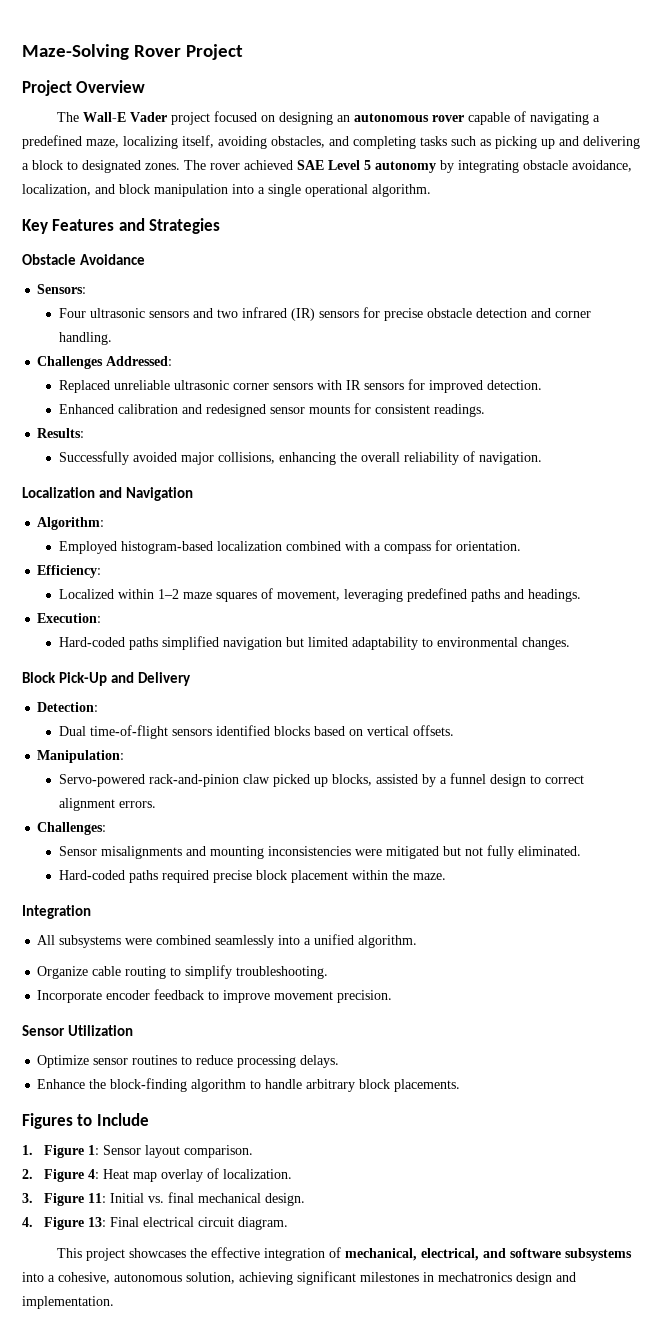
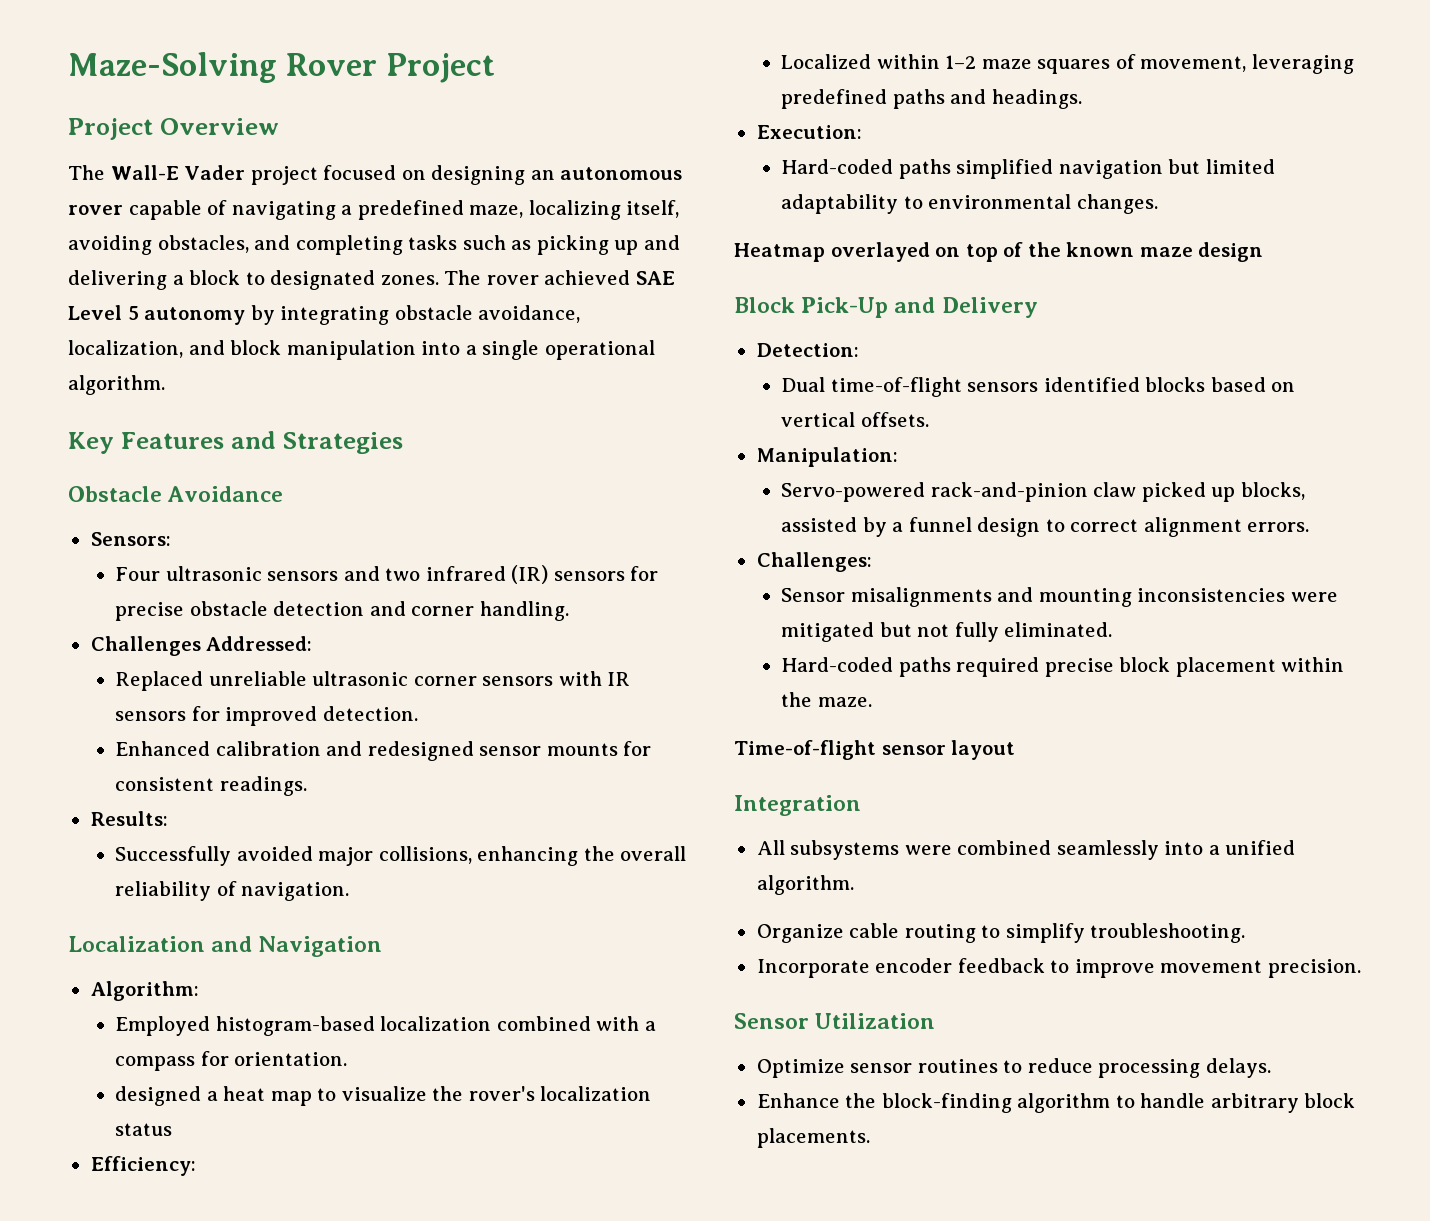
+ designed a heat map to visualize the rover's localization status
+ Heatmap overlayed on top of the known maze design
+ Time-of-flight sensor layout
- Figures to Include
- 1. Figure 1: Sensor layout comparison.
- 2. Figure 4: Heat map overlay of localization.
- 3. Figure 11: Initial vs. final mechanical design.
- 4. Figure 13: Final electrical circuit diagram.
- This project showcases the effective integration of mechanical, electrical, and software subsystems into a cohesive, autonomous solution, achieving significant milestones in mechatronics design and implementation.

